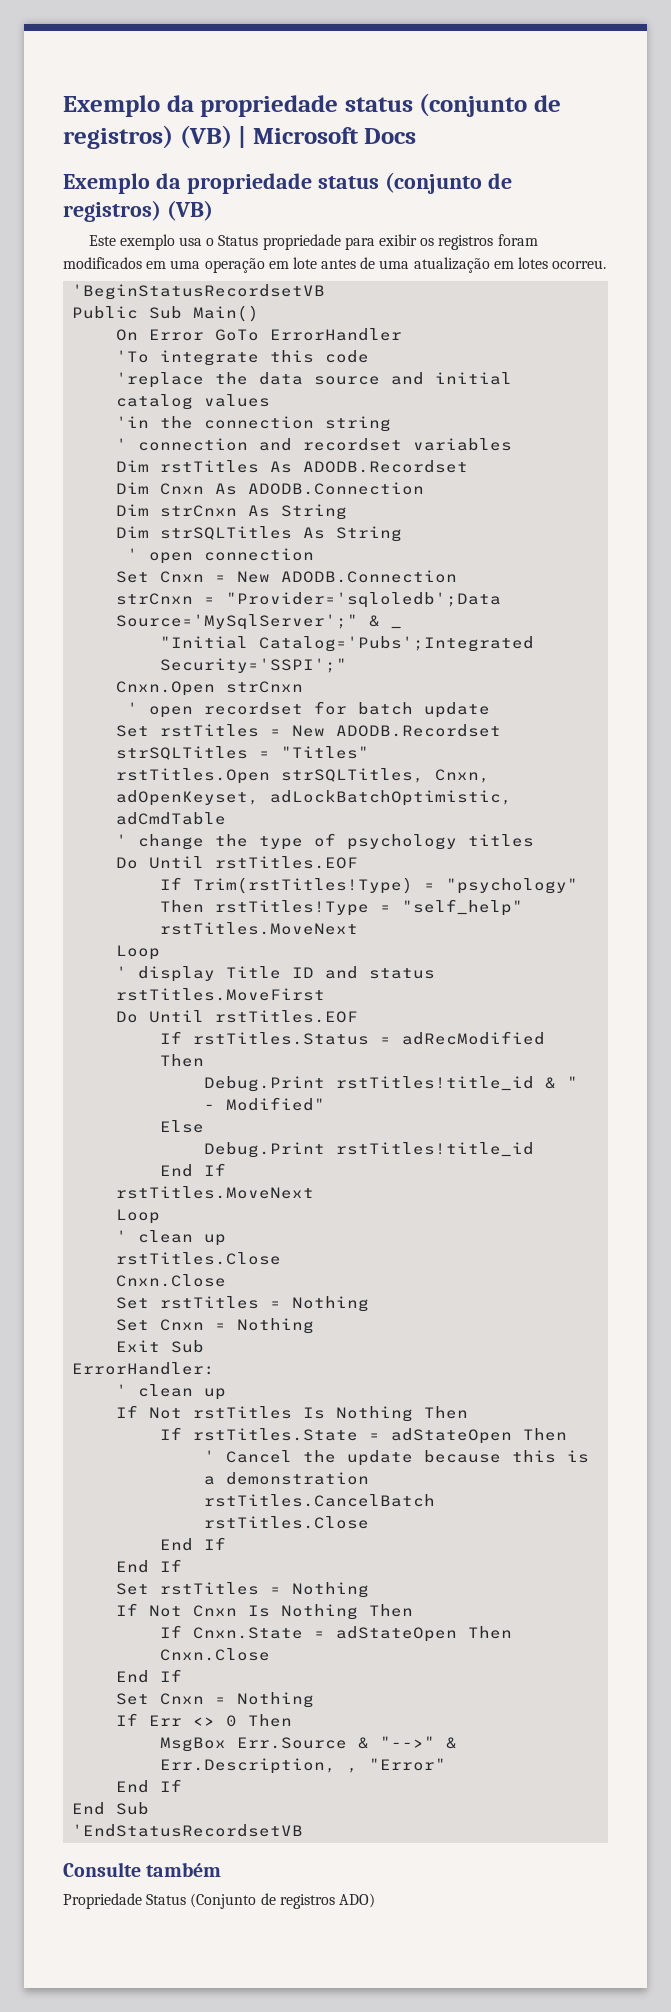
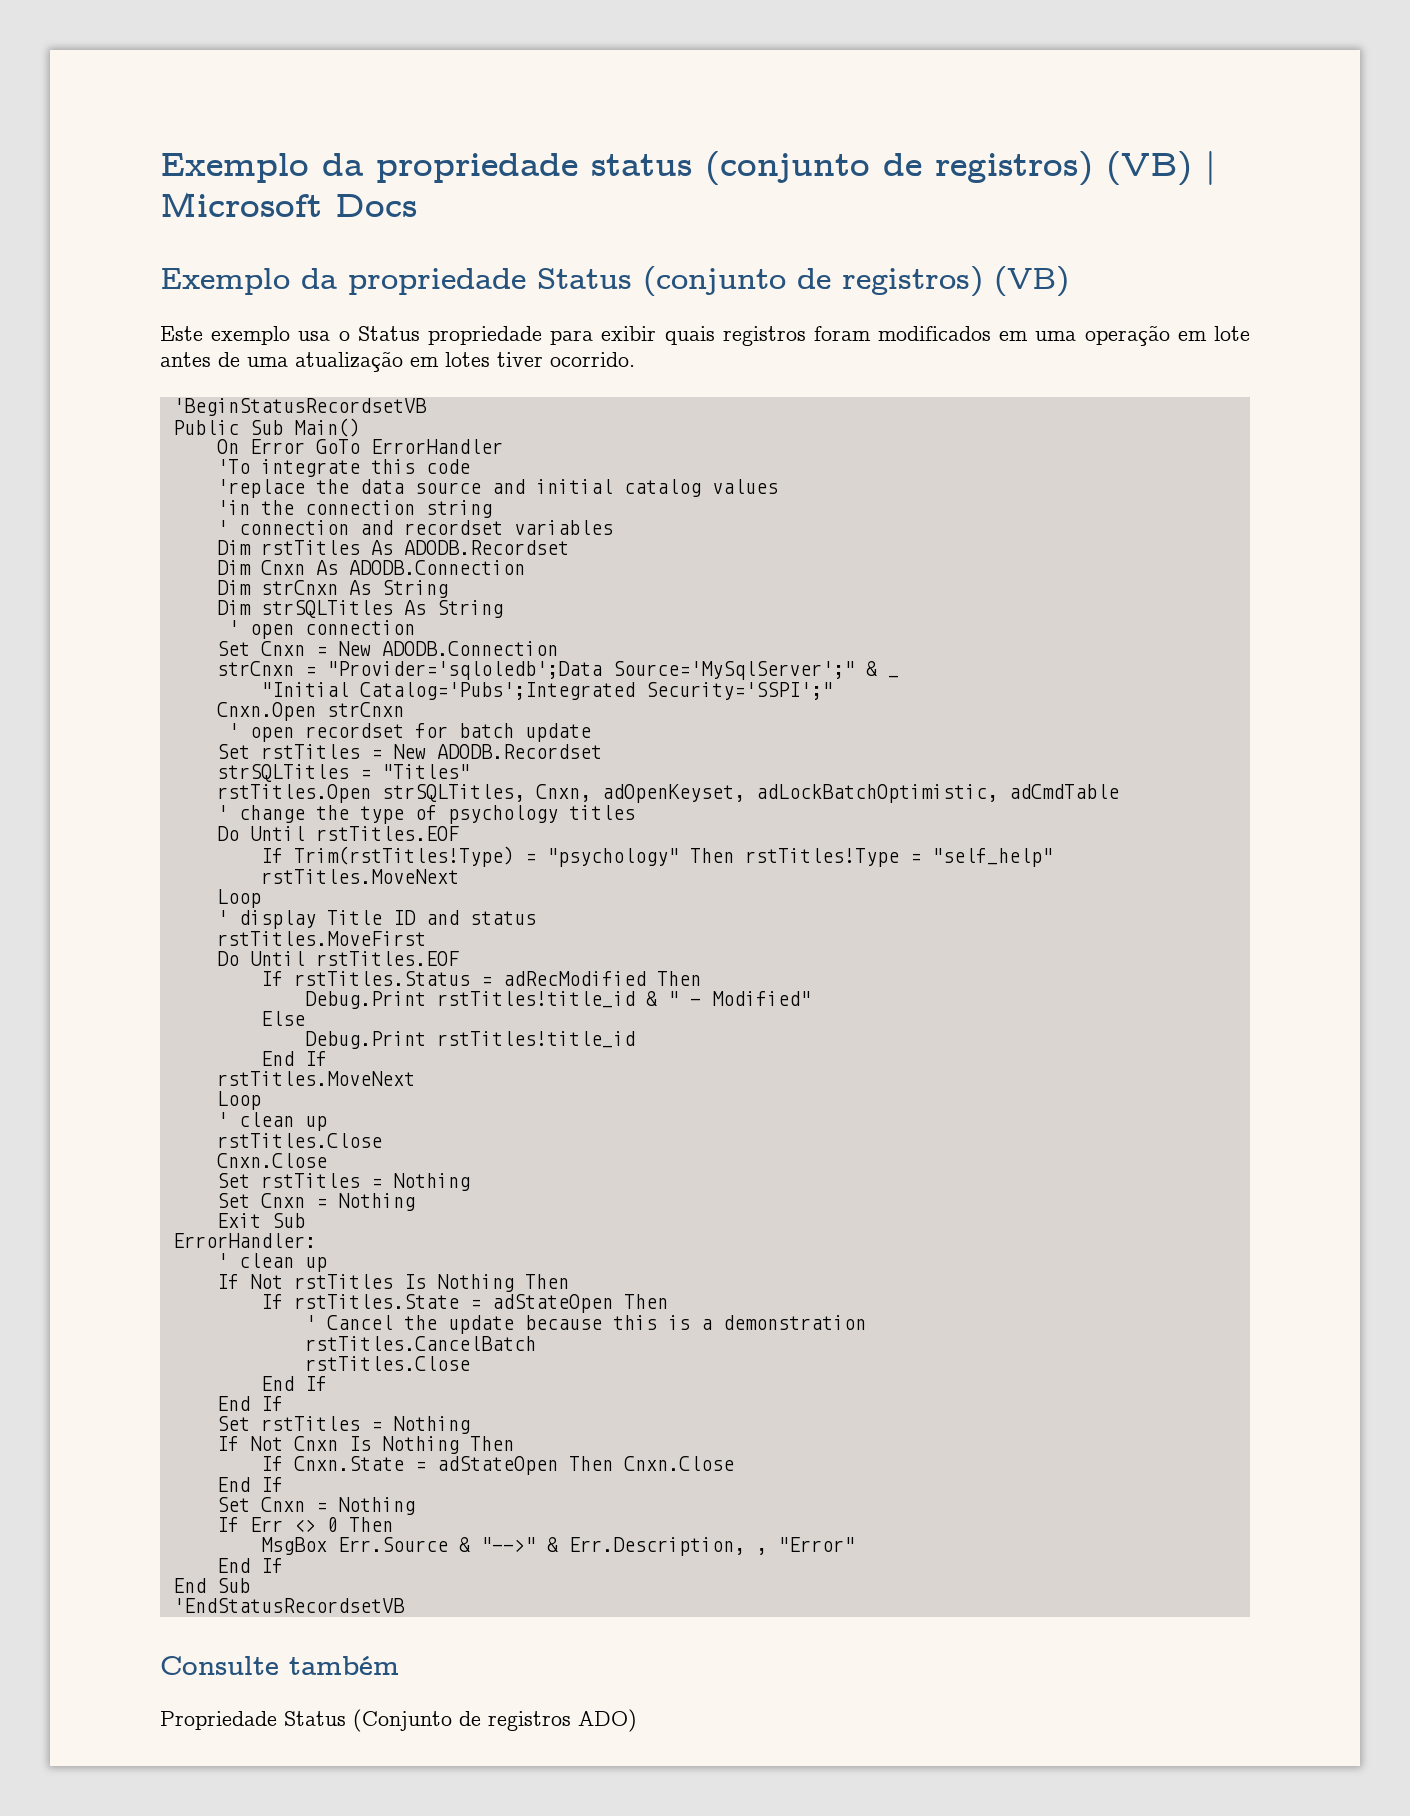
  Exemplo da propriedade status (conjunto de registros) (VB) | Microsoft Docs
- Exemplo da propriedade status (conjunto de registros) (VB)
+ Exemplo da propriedade Status (conjunto de registros) (VB)
- Este exemplo usa o Status propriedade para exibir os registros foram modificados em uma operação em lote antes de uma atualização em lotes ocorreu.
+ Este exemplo usa o Status propriedade para exibir quais registros foram modificados em uma operação em lote antes de uma atualização em lotes tiver ocorrido.

